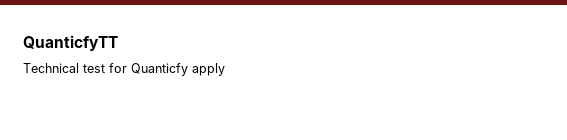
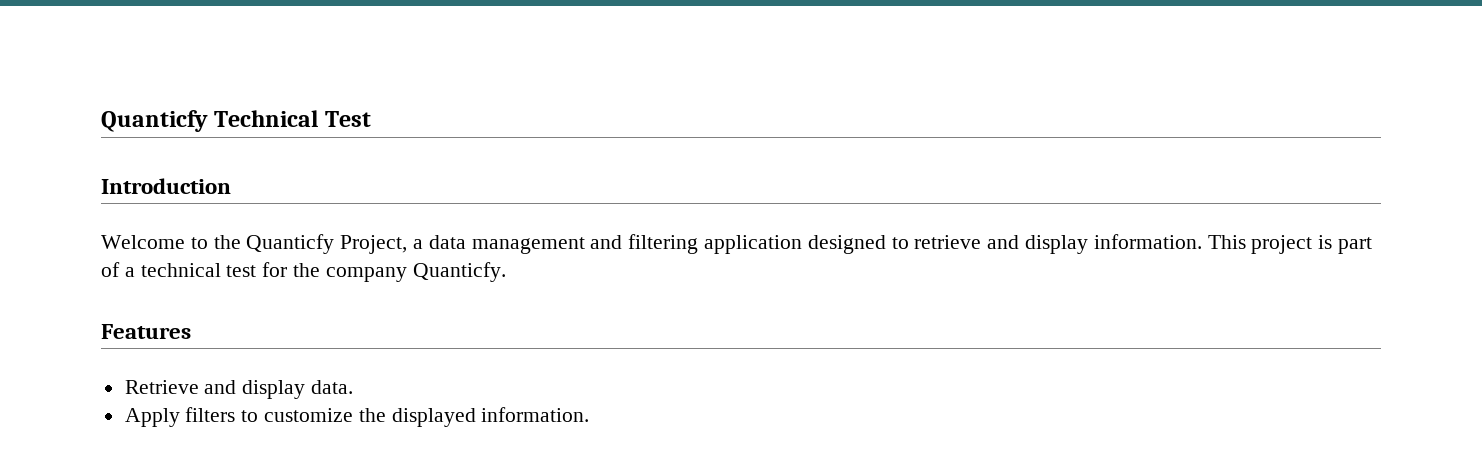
- QuanticfyTT
- Technical test for Quanticfy apply
+ Quanticfy Technical Test
+ Introduction
+ Welcome to the Quanticfy Project, a data management and filtering application designed to retrieve and display information. This project is part of a technical test for the company Quanticfy.
+ Features
+ Retrieve and display data.
+ Apply filters to customize the displayed information.

